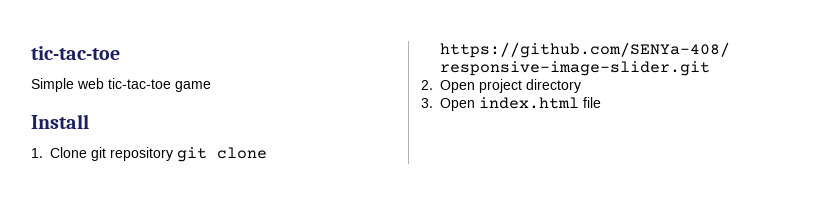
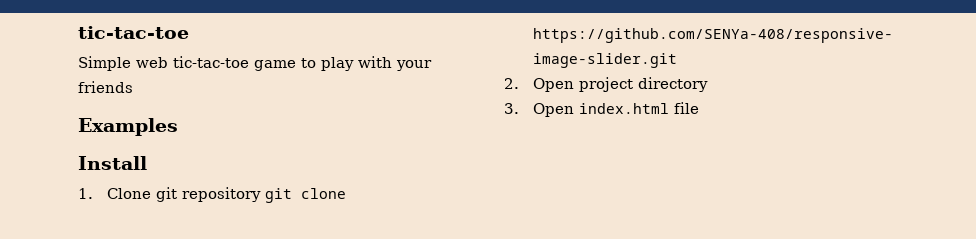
- Simple web tic-tac-toe game
+ Simple web tic-tac-toe game to play with your friends
+ Examples

